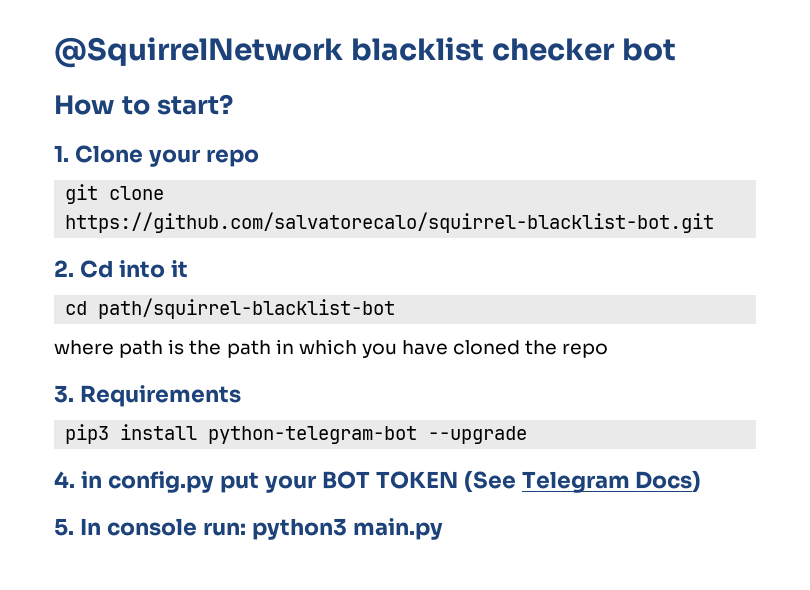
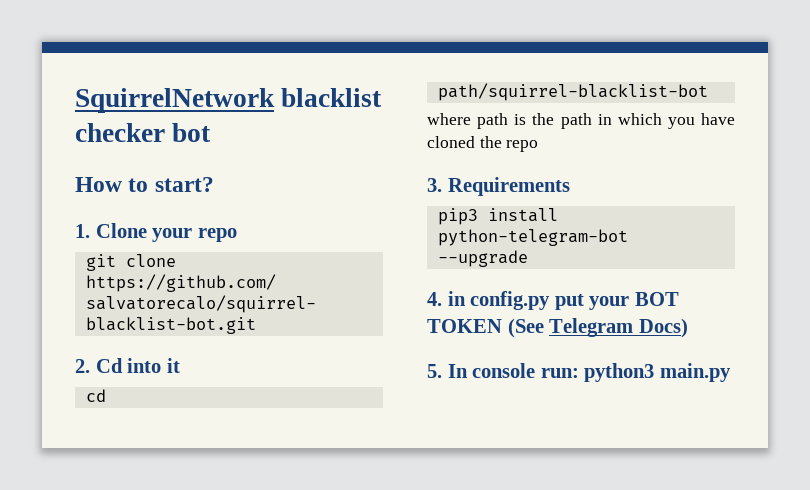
- @SquirrelNetwork blacklist checker bot
+ SquirrelNetwork blacklist checker bot

